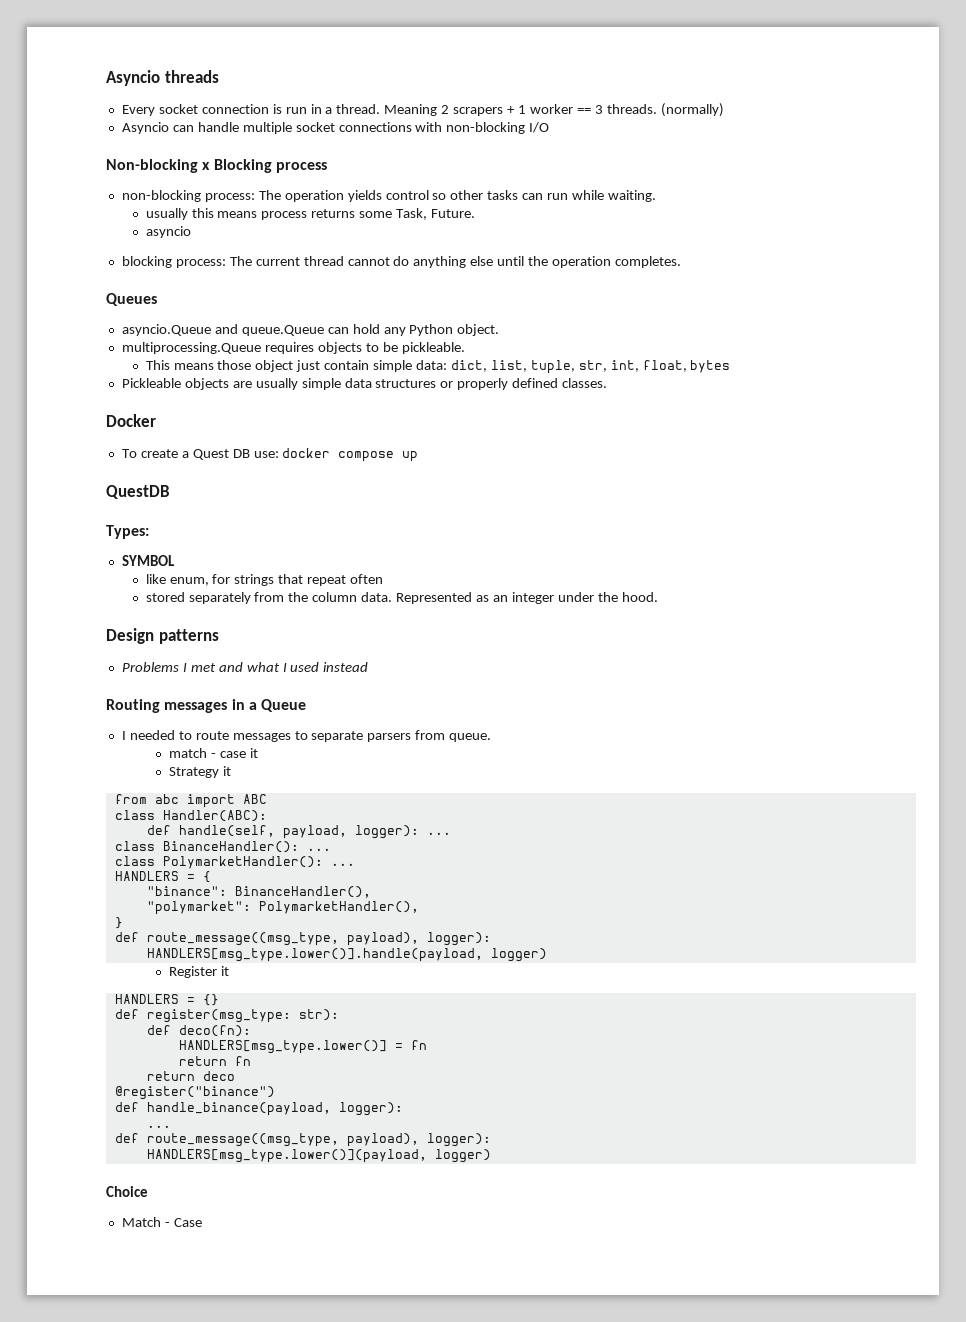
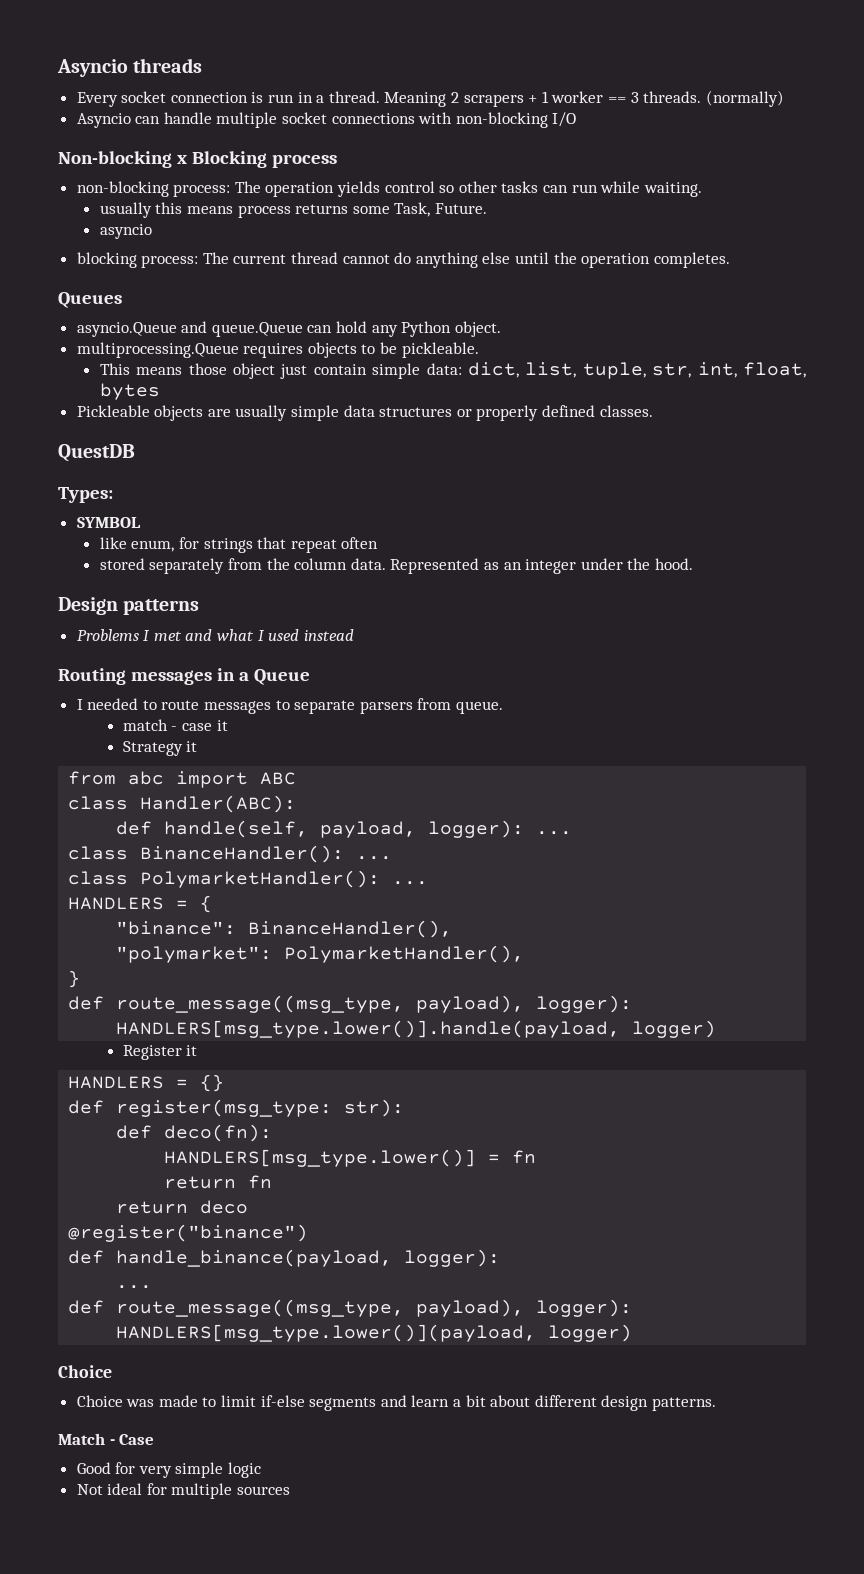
- Docker
- To create a Quest DB use: docker compose up
+ Choice was made to limit if-else segments and learn a bit about different design patterns.
  Match - Case
+ Good for very simple logic
+ Not ideal for multiple sources

